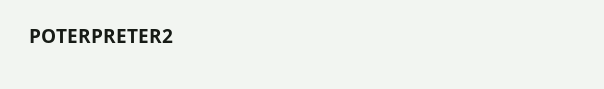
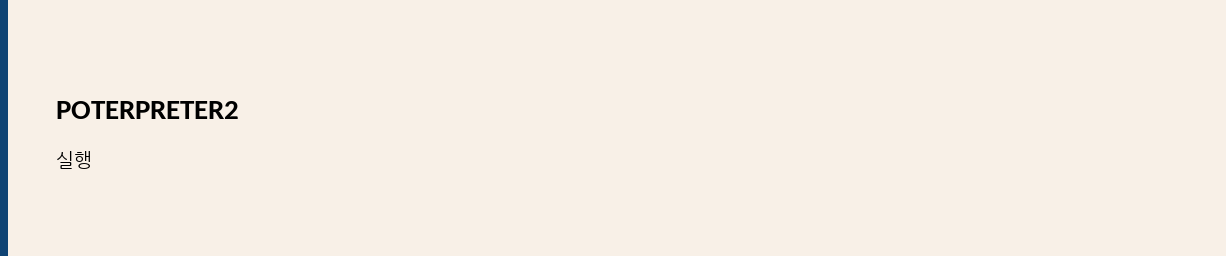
+ 실행

